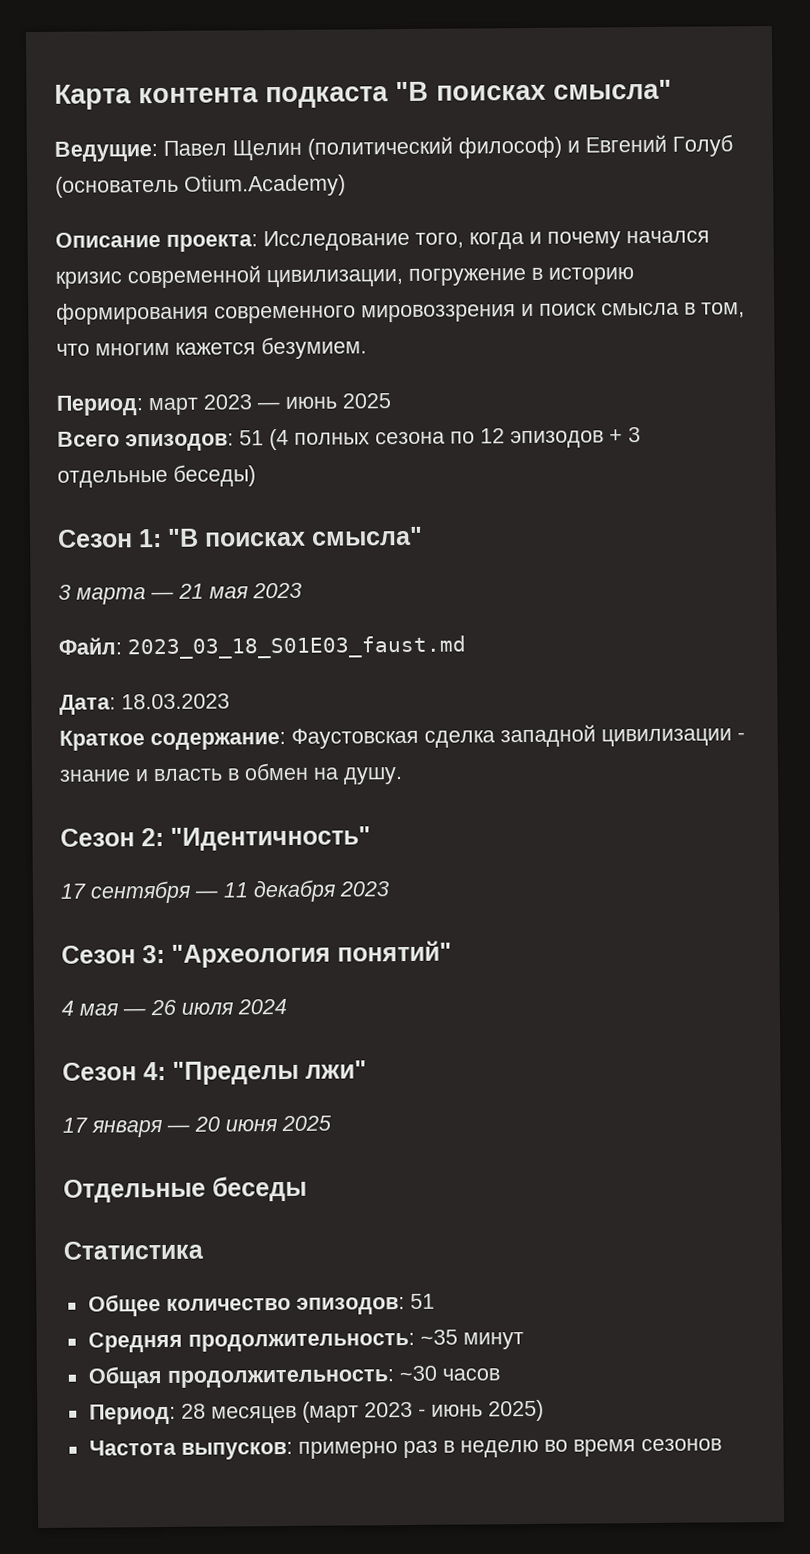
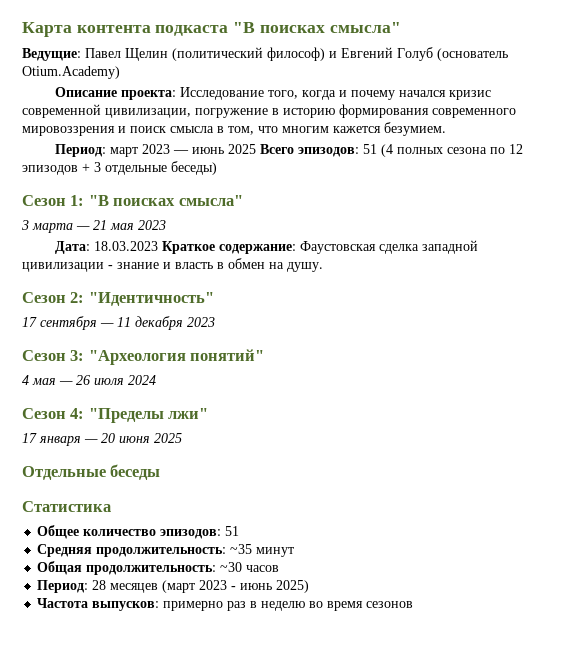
- Период: март 2023 — июнь 2025
- Всего эпизодов: 51 (4 полных сезона по 12 эпизодов + 3 отдельные беседы)
+ Период: март 2023 — июнь 2025 Всего эпизодов: 51 (4 полных сезона по 12 эпизодов + 3 отдельные беседы)
- Файл: 2023_03_18_S01E03_faust.md
- Дата: 18.03.2023
- Краткое содержание: Фаустовская сделка западной цивилизации - знание и власть в обмен на душу.
+ Дата: 18.03.2023 Краткое содержание: Фаустовская сделка западной цивилизации - знание и власть в обмен на душу.

